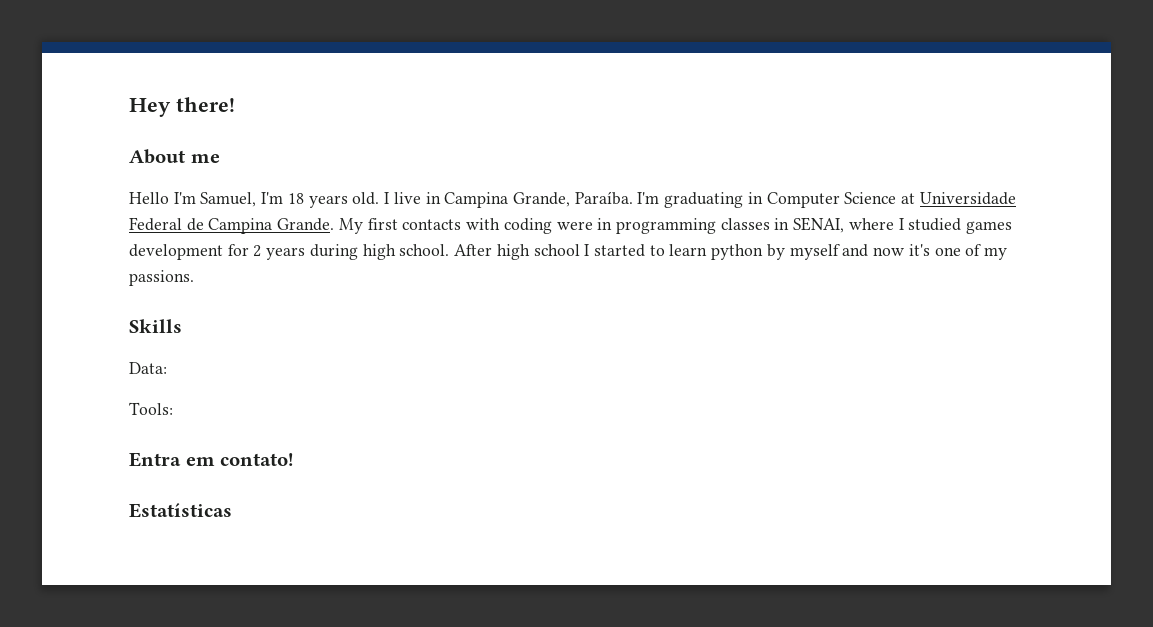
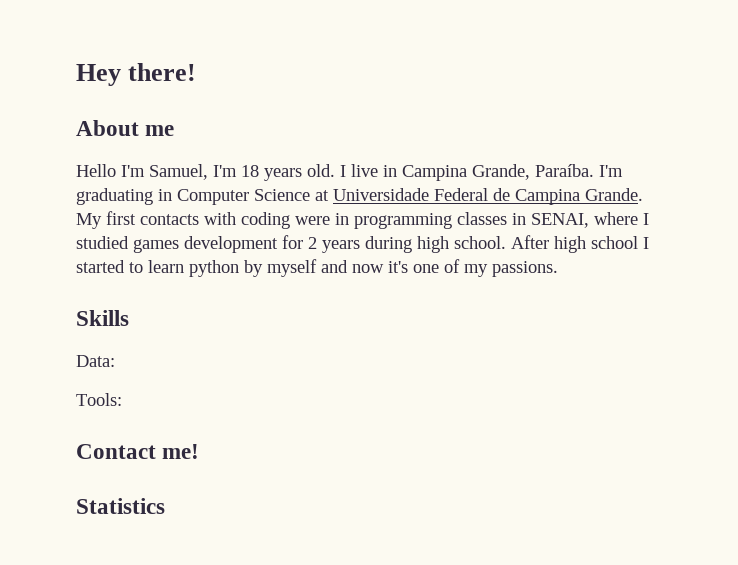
- Entra em contato!
- Estatísticas
+ Contact me!
+ Statistics

